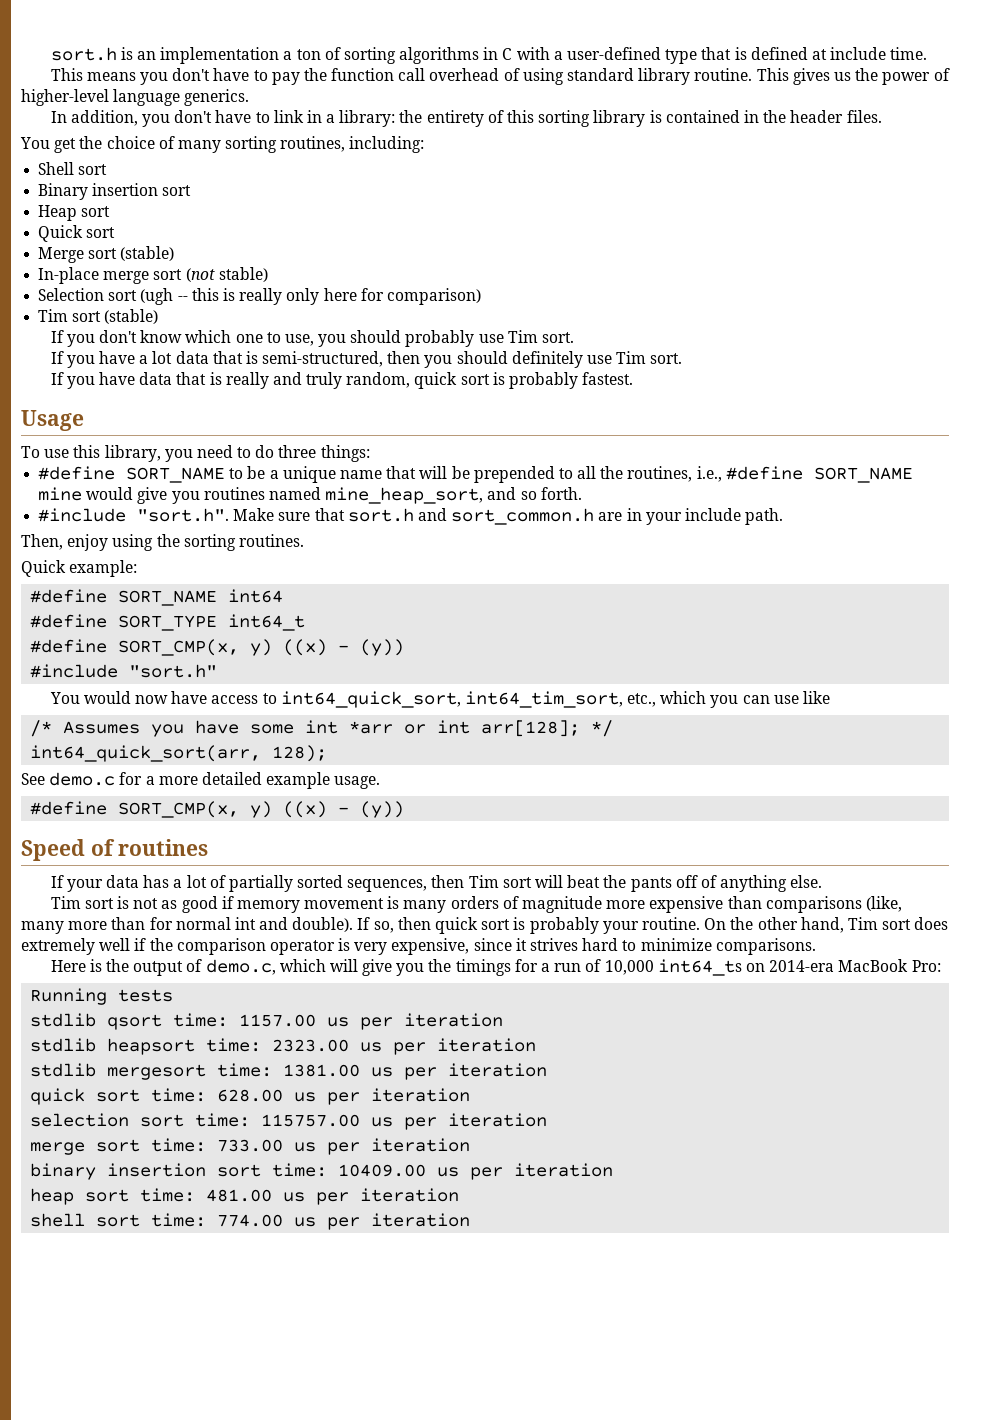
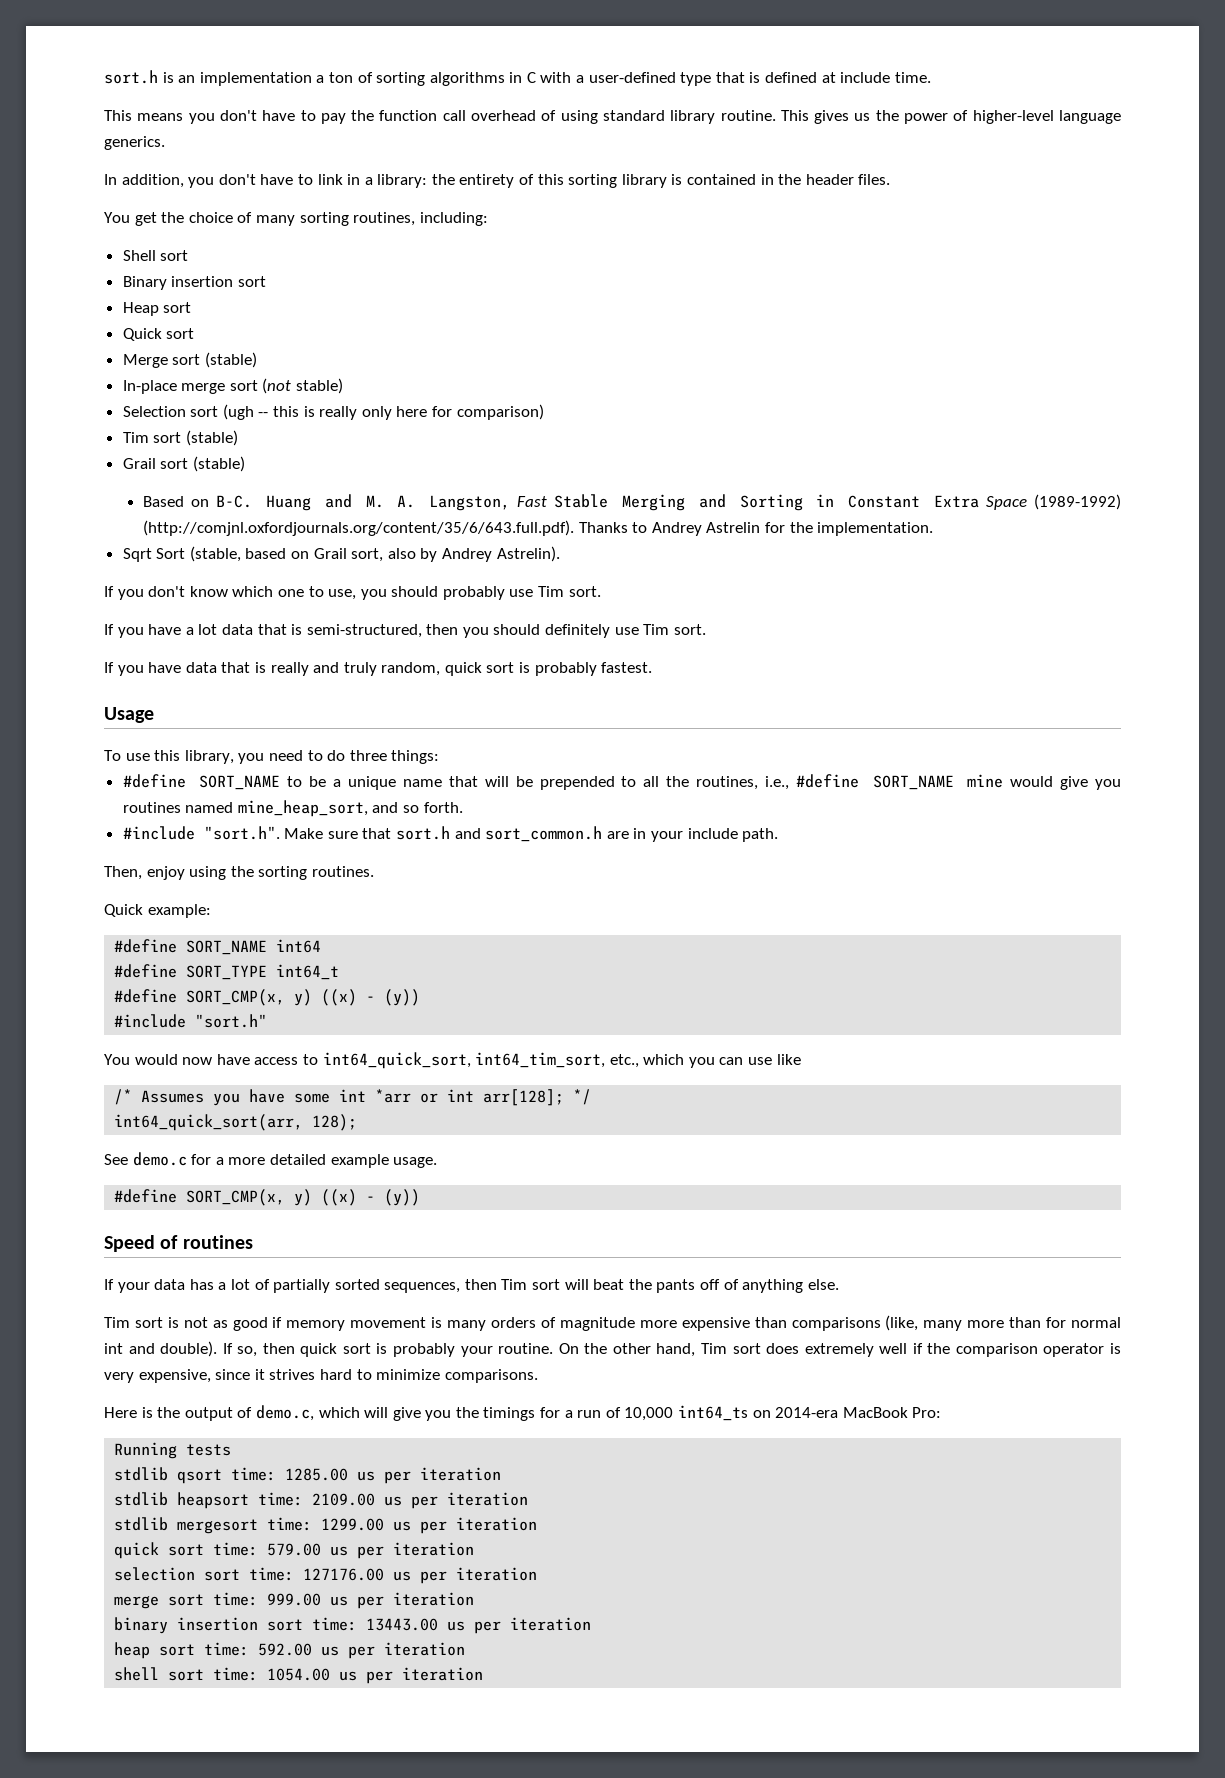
+ Grail sort (stable)
+ Based on B-C. Huang and M. A. Langston, Fast Stable Merging and Sorting in Constant Extra Space (1989-1992) (http://comjnl.oxfordjournals.org/content/35/6/643.full.pdf). Thanks to Andrey Astrelin for the implementation.
+ Sqrt Sort (stable, based on Grail sort, also by Andrey Astrelin).
- stdlib qsort time: 1157.00 us per iteration
+ stdlib qsort time: 1285.00 us per iteration
- stdlib heapsort time: 2323.00 us per iteration
+ stdlib heapsort time: 2109.00 us per iteration
- stdlib mergesort time: 1381.00 us per iteration
+ stdlib mergesort time: 1299.00 us per iteration
- quick sort time: 628.00 us per iteration
+ quick sort time: 579.00 us per iteration
- selection sort time: 115757.00 us per iteration
+ selection sort time: 127176.00 us per iteration
- merge sort time: 733.00 us per iteration
+ merge sort time: 999.00 us per iteration
- binary insertion sort time: 10409.00 us per iteration
+ binary insertion sort time: 13443.00 us per iteration
- heap sort time: 481.00 us per iteration
+ heap sort time: 592.00 us per iteration
- shell sort time: 774.00 us per iteration
+ shell sort time: 1054.00 us per iteration

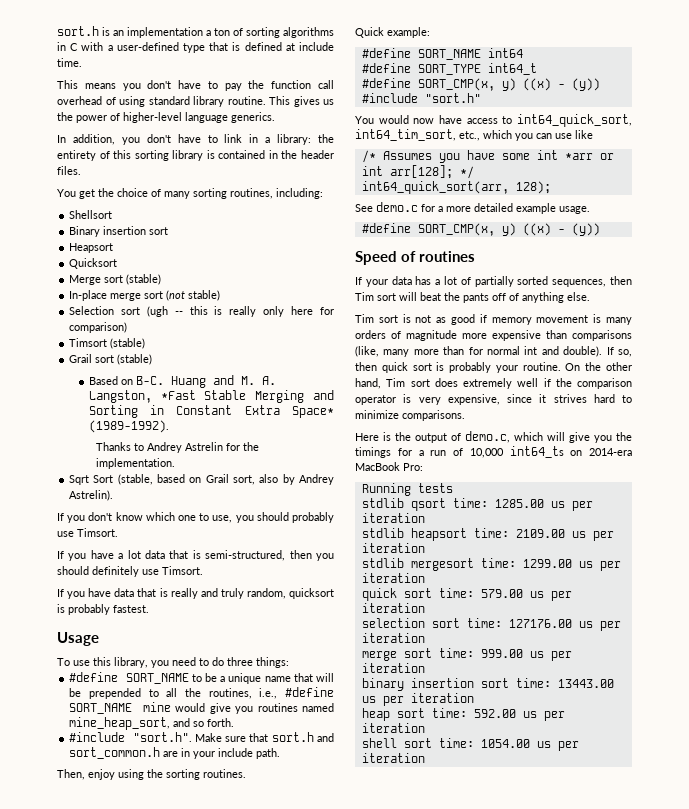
- Shell sort
+ Shellsort
- Heap sort
- Quick sort
+ Heapsort
+ Quicksort
- Tim sort (stable)
+ Timsort (stable)
- Based on B-C. Huang and M. A. Langston, Fast Stable Merging and Sorting in Constant Extra Space (1989-1992) (http://comjnl.oxfordjournals.org/content/35/6/643.full.pdf). Thanks to Andrey Astrelin for the implementation.
+ Based on B-C. Huang and M. A. Langston, *Fast Stable Merging and Sorting in Constant Extra Space* (1989-1992).
+ Thanks to Andrey Astrelin for the implementation.
- If you don't know which one to use, you should probably use Tim sort.
+ If you don't know which one to use, you should probably use Timsort.
- If you have a lot data that is semi-structured, then you should definitely use Tim sort.
+ If you have a lot data that is semi-structured, then you should definitely use Timsort.
- If you have data that is really and truly random, quick sort is probably fastest.
+ If you have data that is really and truly random, quicksort is probably fastest.

